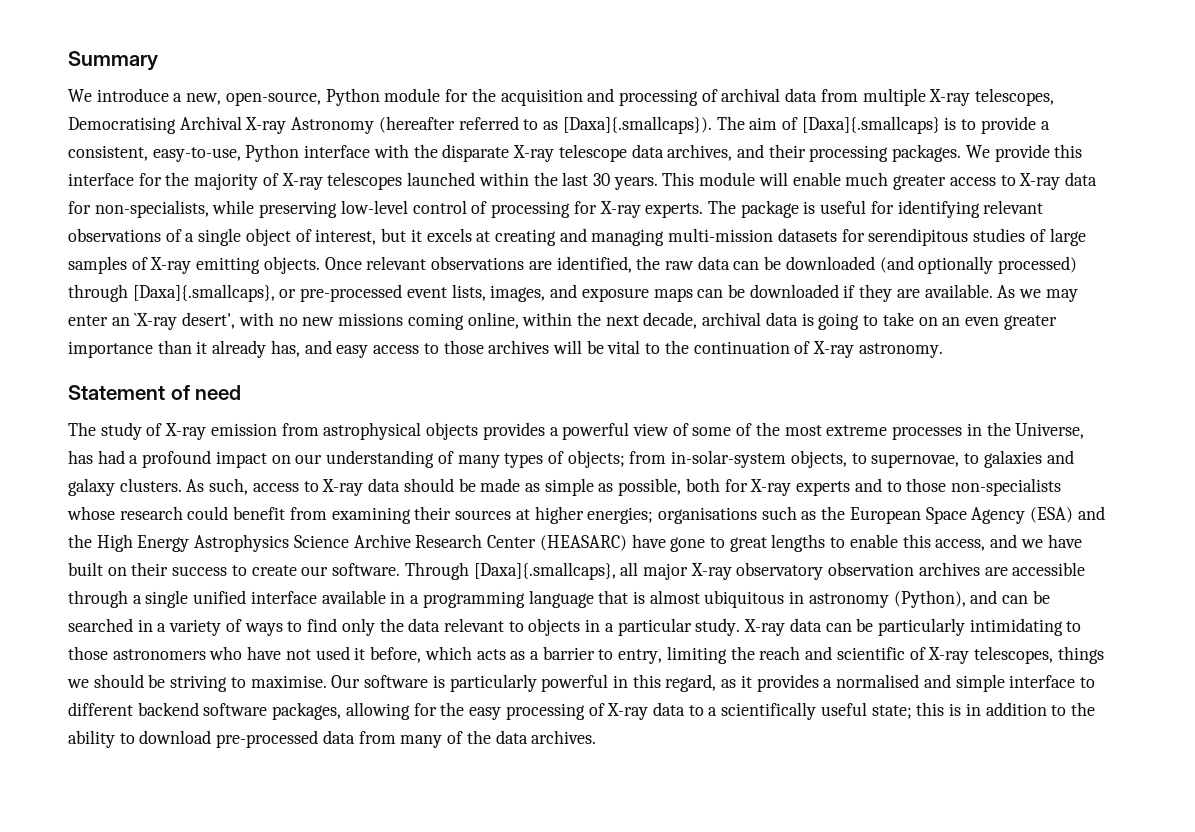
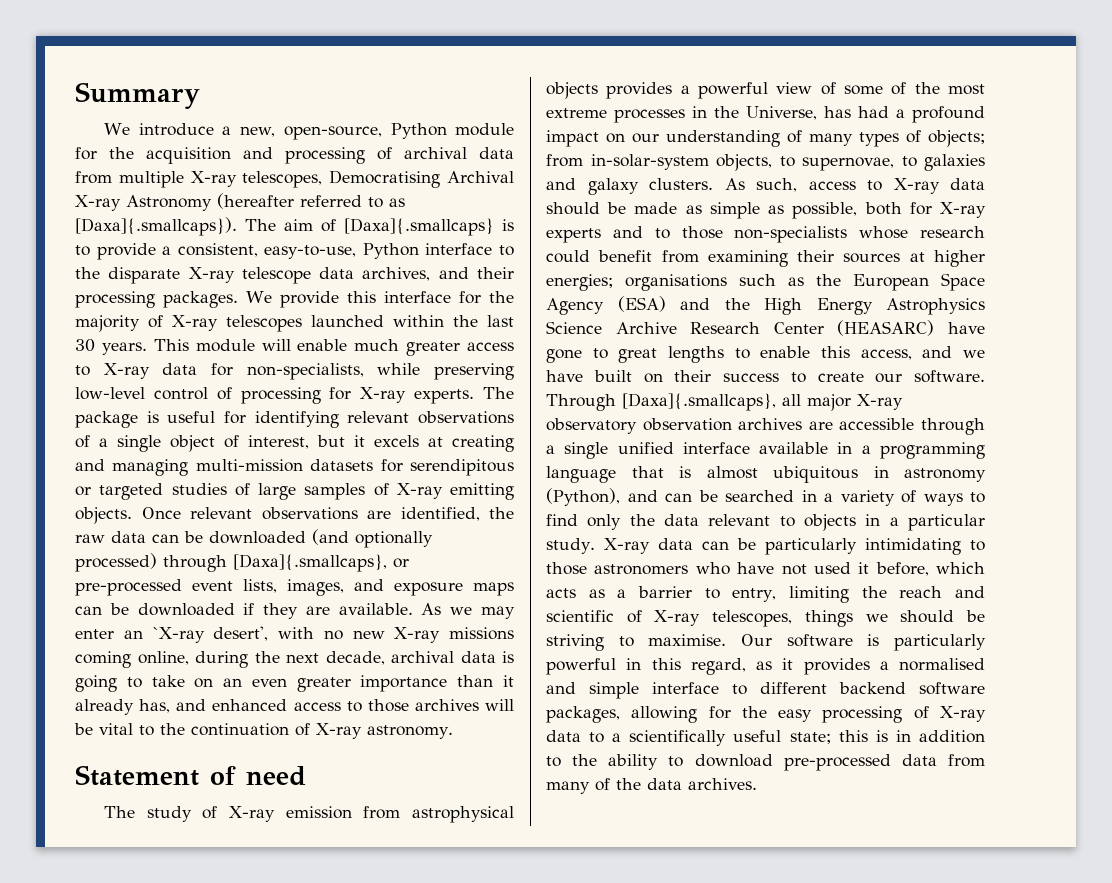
- We introduce a new, open-source, Python module for the acquisition and processing of archival data from multiple X-ray telescopes, Democratising Archival X-ray Astronomy (hereafter referred to as [Daxa]{.smallcaps}). The aim of [Daxa]{.smallcaps} is to provide a consistent, easy-to-use, Python interface with the disparate X-ray telescope data archives, and their processing packages.
+ We introduce a new, open-source, Python module for the acquisition and processing of archival data from multiple X-ray telescopes, Democratising Archival X-ray Astronomy (hereafter referred to as [Daxa]{.smallcaps}). The aim of [Daxa]{.smallcaps} is to provide a consistent, easy-to-use, Python interface to the disparate X-ray telescope data archives, and their processing packages.
- The package is useful for identifying relevant observations of a single object of interest, but it excels at creating and managing multi-mission datasets for serendipitous studies of large samples of X-ray emitting objects.
+ The package is useful for identifying relevant observations of a single object of interest, but it excels at creating and managing multi-mission datasets for serendipitous or targeted studies of large samples of X-ray emitting objects.
- As we may enter an `X-ray desert', with no new missions coming online, within the next decade, archival data is going to take on an even greater importance than it already has, and easy access to those archives will be vital to the continuation of X-ray astronomy.
+ As we may enter an `X-ray desert', with no new X-ray missions coming online, during the next decade, archival data is going to take on an even greater importance than it already has, and enhanced access to those archives will be vital to the continuation of X-ray astronomy.

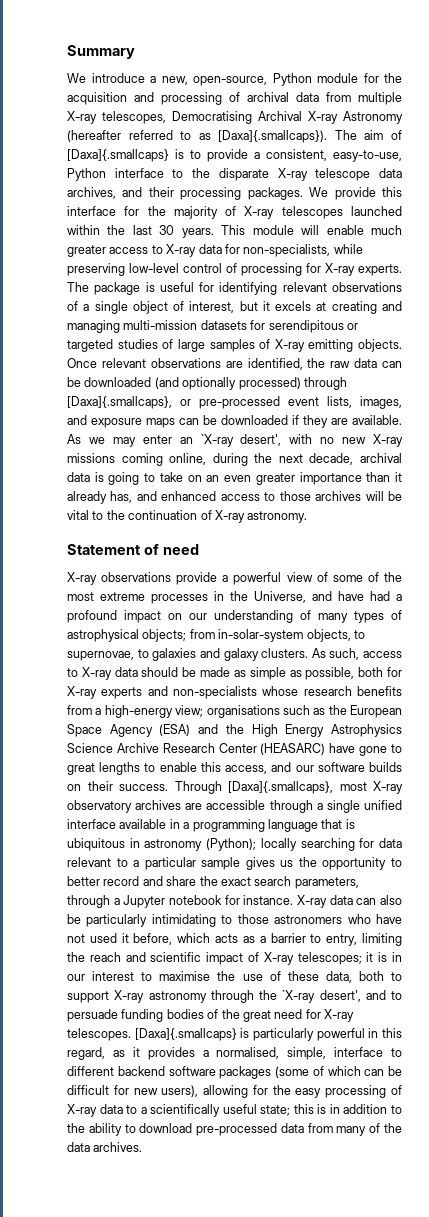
- The study of X-ray emission from astrophysical objects provides a powerful view of some of the most extreme processes in the Universe, has had a profound impact on our understanding of many types of objects; from in-solar-system objects, to supernovae, to galaxies and galaxy clusters.
+ X-ray observations provide a powerful view of some of the most extreme processes in the Universe, and have had a profound impact on our understanding of many types of astrophysical objects; from in-solar-system objects, to supernovae, to galaxies and galaxy clusters.
- As such, access to X-ray data should be made as simple as possible, both for X-ray experts and to those non-specialists whose research could benefit from examining their sources at higher energies;
+ As such, access to X-ray data should be made as simple as possible, both for X-ray experts and non-specialists whose research benefits from a high-energy view;
- organisations such as the European Space Agency (ESA) and the High Energy Astrophysics Science Archive Research Center (HEASARC) have gone to great lengths to enable this access, and we have built on their success to create our software. Through [Daxa]{.smallcaps}, all major X-ray observatory observation archives are accessible through a single unified interface available in a programming language that is almost ubiquitous in astronomy (Python), and can be searched in a variety of ways to find only the data relevant to objects in a particular study.
+ organisations such as the European Space Agency (ESA) and the High Energy Astrophysics Science Archive Research Center (HEASARC) have gone to great lengths to enable this access, and our software builds on their success. Through [Daxa]{.smallcaps}, most X-ray observatory archives are accessible through a single unified interface available in a programming language that is ubiquitous in astronomy (Python); locally searching for data relevant to a particular sample gives us the opportunity to better record and share the exact search parameters, through a Jupyter notebook for instance.
- X-ray data can be particularly intimidating to those astronomers who have not used it before, which acts as a barrier to entry, limiting the reach and scientific of X-ray telescopes, things we should be striving to maximise. Our software is particularly powerful in this regard, as it provides a normalised and simple interface to different backend software packages, allowing for the easy processing of X-ray data to a scientifically useful state;
+ X-ray data can also be particularly intimidating to those astronomers who have not used it before, which acts as a barrier to entry, limiting the reach and scientific impact of X-ray telescopes; it is in our interest to maximise the use of these data, both to support X-ray astronomy through the `X-ray desert', and to persuade funding bodies of the great need for X-ray telescopes. [Daxa]{.smallcaps} is particularly powerful in this regard, as it provides a normalised, simple, interface to different backend software packages (some of which can be difficult for new users), allowing for the easy processing of X-ray data to a scientifically useful state;

